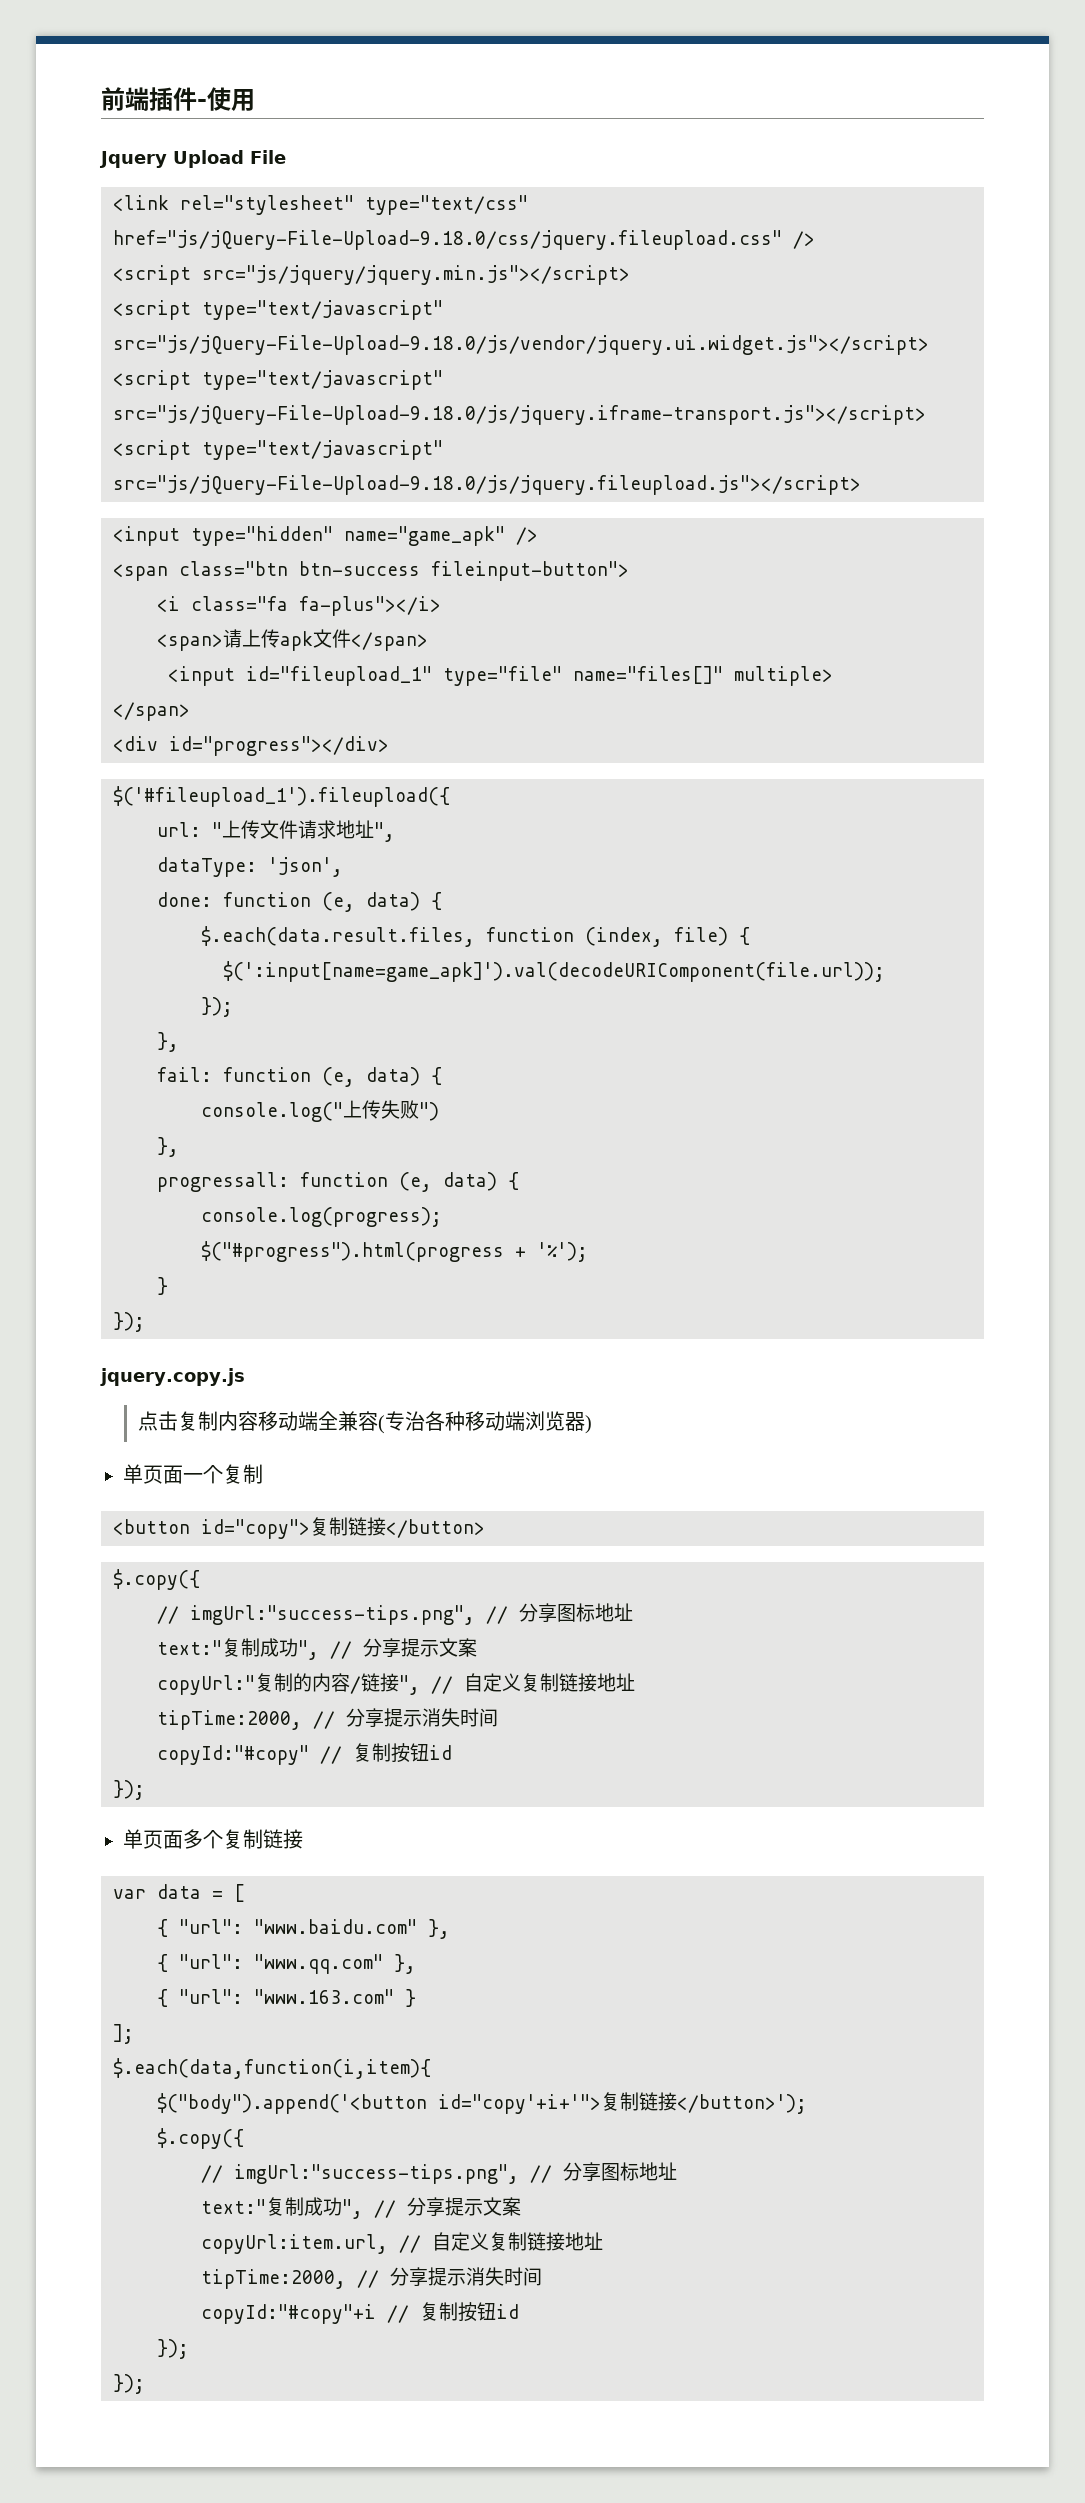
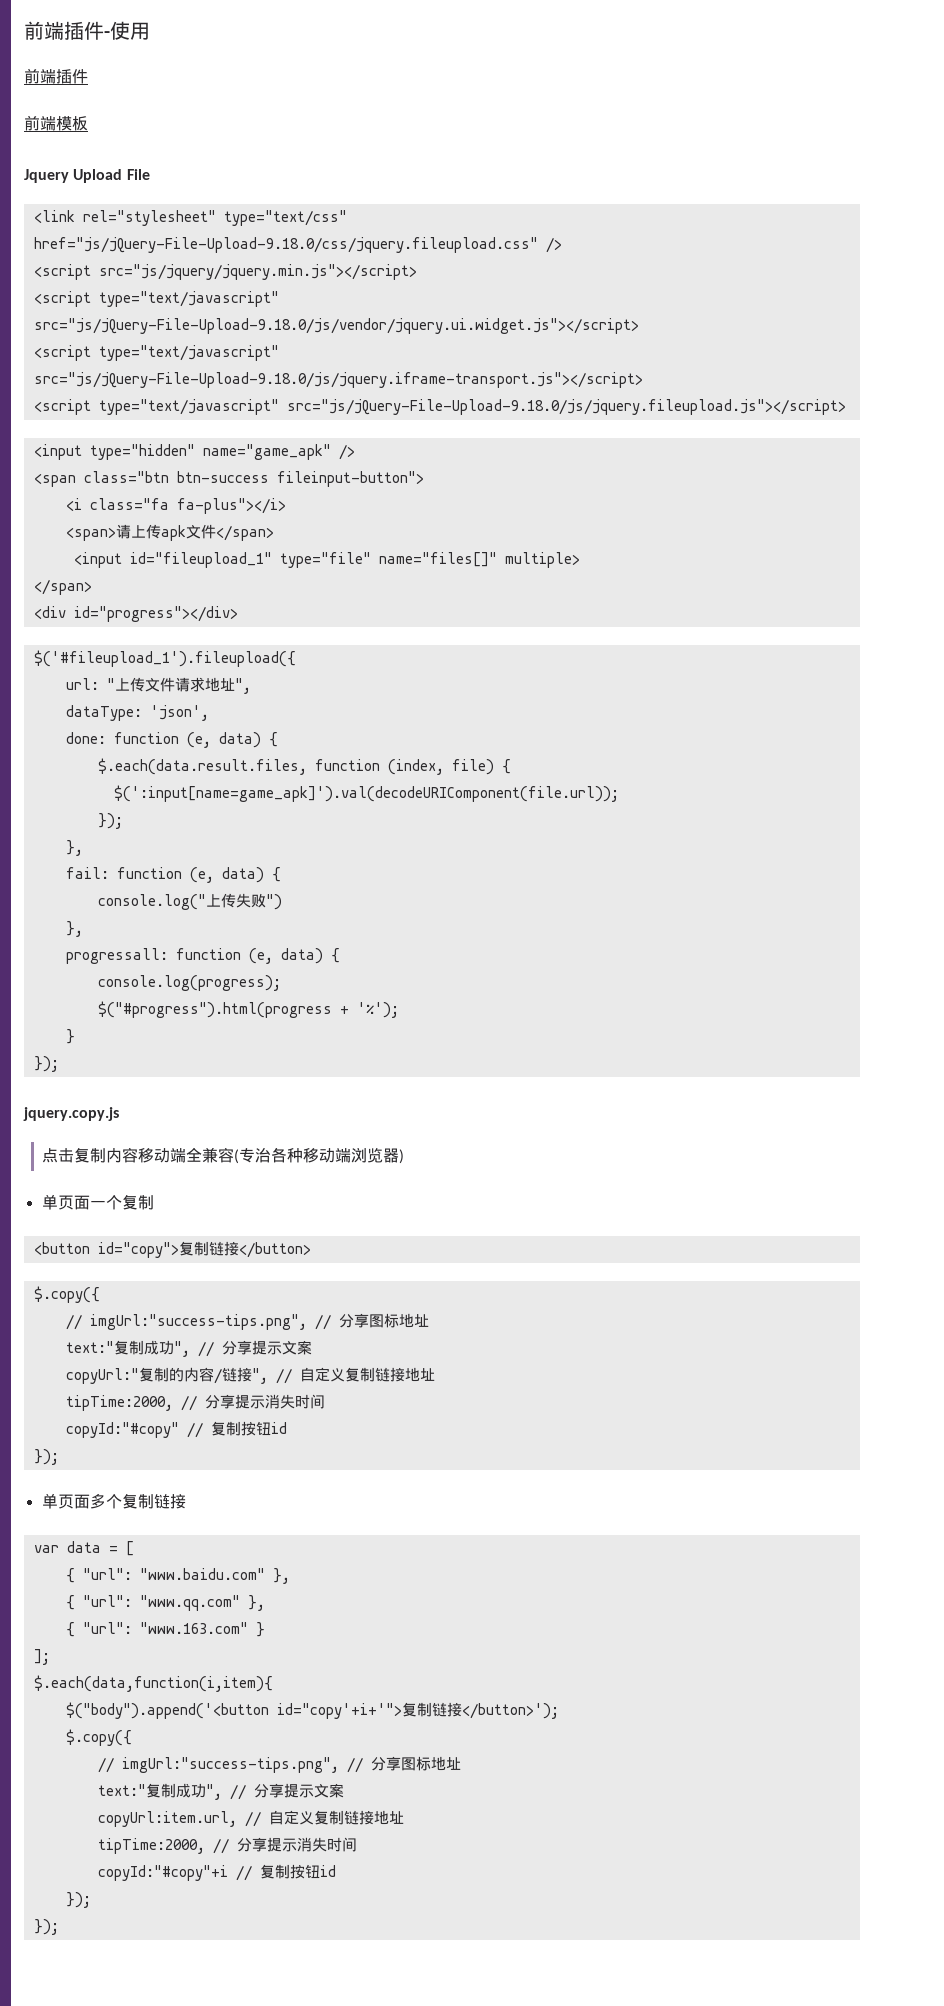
  前端插件-使用
+ 前端插件
+ 前端模板

